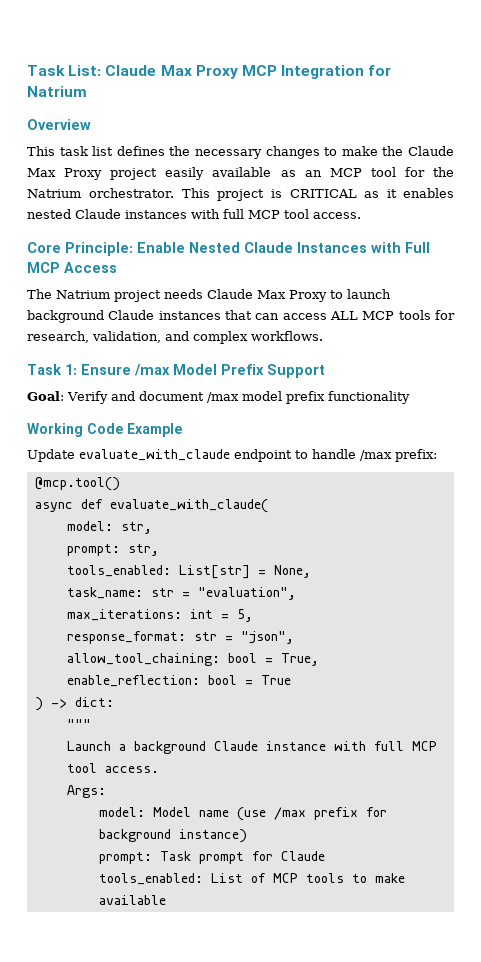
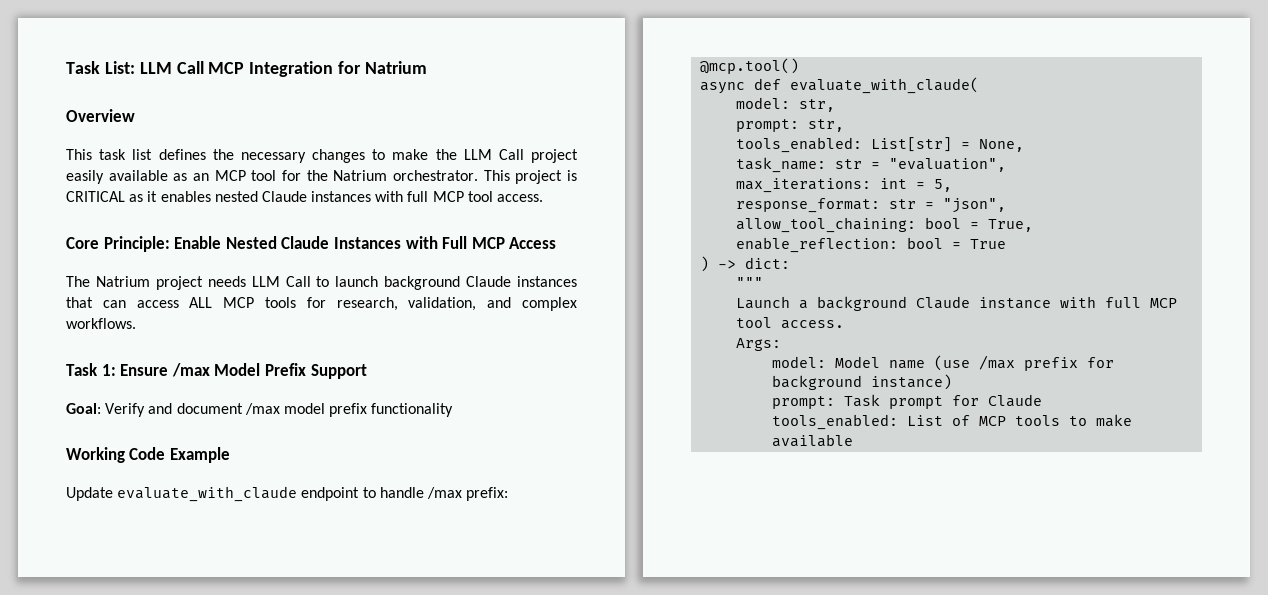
- Task List: Claude Max Proxy MCP Integration for Natrium
+ Task List: LLM Call MCP Integration for Natrium
- This task list defines the necessary changes to make the Claude Max Proxy project easily available as an MCP tool for the Natrium orchestrator.
+ This task list defines the necessary changes to make the LLM Call project easily available as an MCP tool for the Natrium orchestrator.
- The Natrium project needs Claude Max Proxy to launch background Claude instances that can access ALL MCP tools for research, validation, and complex workflows.
+ The Natrium project needs LLM Call to launch background Claude instances that can access ALL MCP tools for research, validation, and complex workflows.

